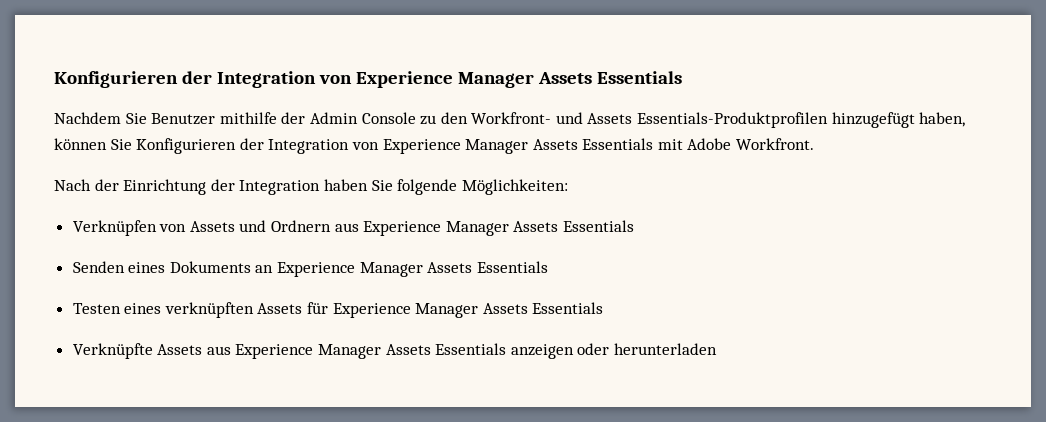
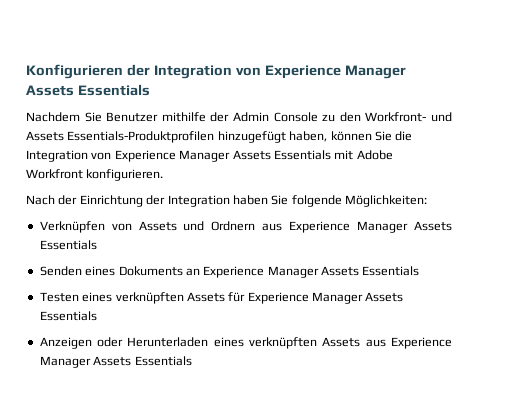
- Nachdem Sie Benutzer mithilfe der Admin Console zu den Workfront- und Assets Essentials-Produktprofilen hinzugefügt haben, können Sie Konfigurieren der Integration von Experience Manager Assets Essentials mit Adobe Workfront.
+ Nachdem Sie Benutzer mithilfe der Admin Console zu den Workfront- und Assets Essentials-Produktprofilen hinzugefügt haben, können Sie die Integration von Experience Manager Assets Essentials mit Adobe Workfront konfigurieren.
- Verknüpfte Assets aus Experience Manager Assets Essentials anzeigen oder herunterladen
+ Anzeigen oder Herunterladen eines verknüpften Assets aus Experience Manager Assets Essentials

